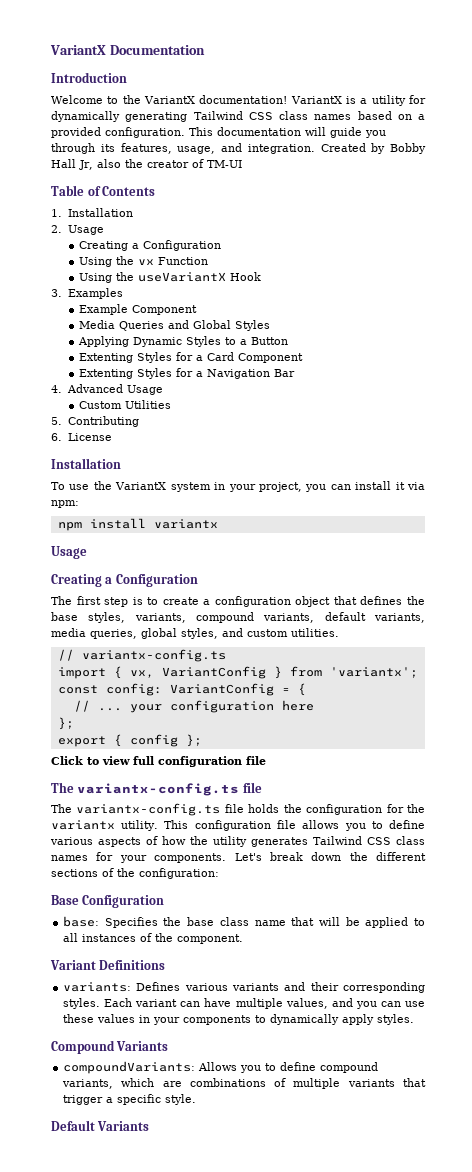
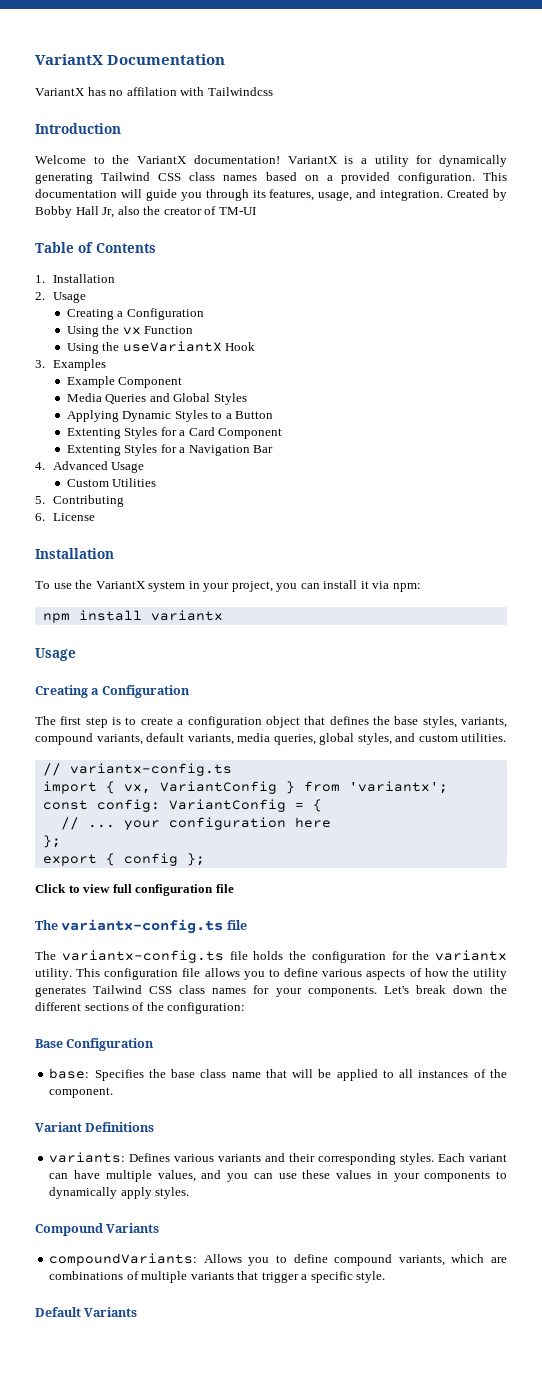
+ VariantX has no affilation with Tailwindcss

